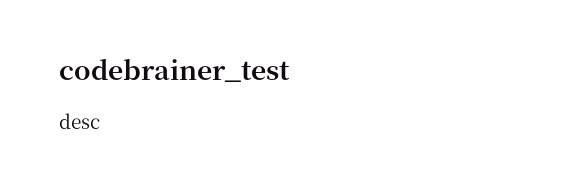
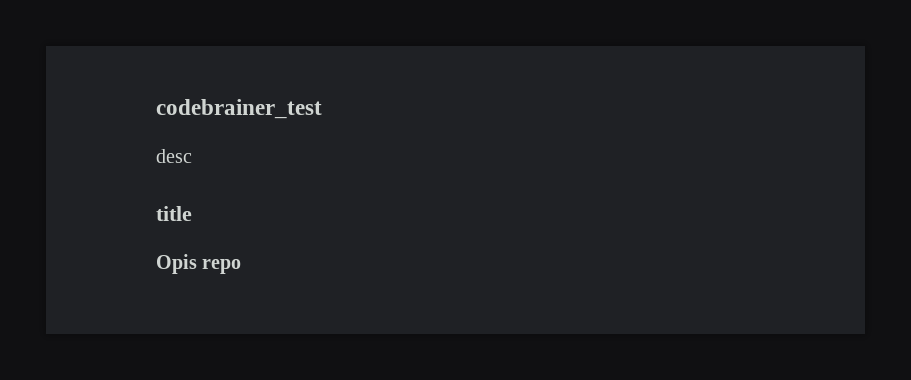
+ title
+ Opis repo

